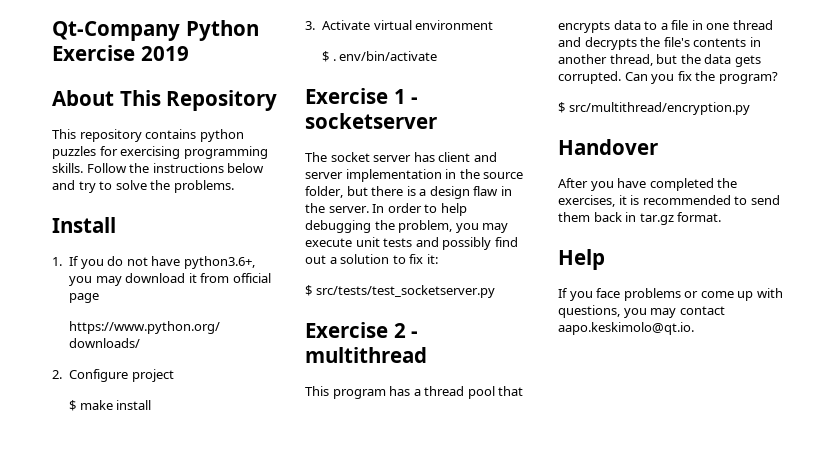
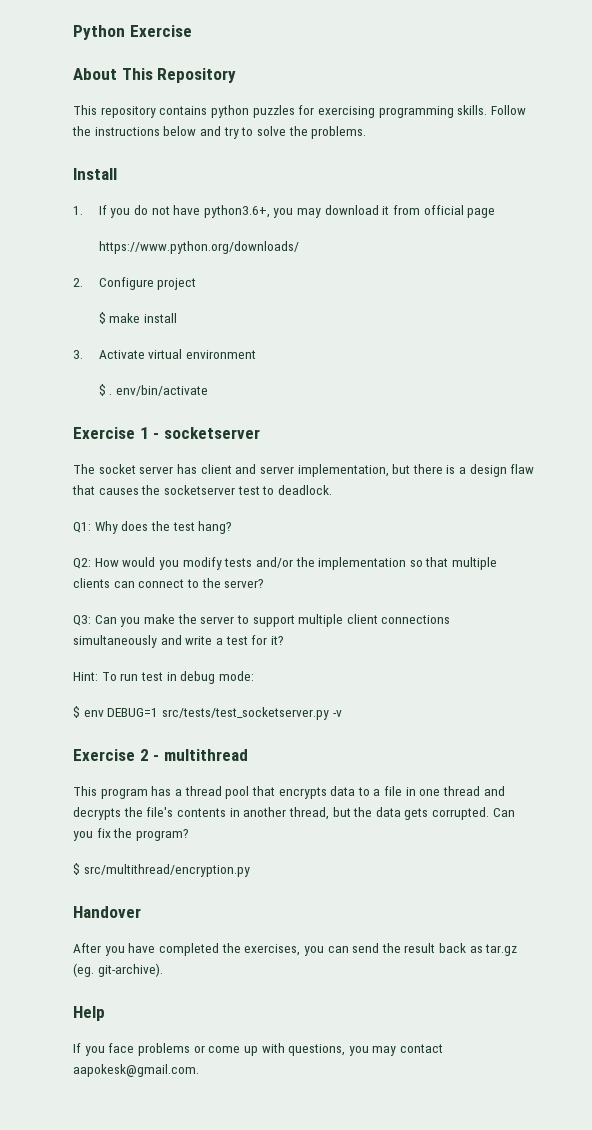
- Qt-Company Python Exercise 2019
+ Python Exercise
- The socket server has client and server implementation in the source folder, but there is a design flaw in the server. In order to help debugging the problem, you may execute unit tests and possibly find out a solution to fix it:
- $ src/tests/test_socketserver.py
+ The socket server has client and server implementation, but there is a design flaw that causes the socketserver test to deadlock.
+ Q1: Why does the test hang?
+ Q2: How would you modify tests and/or the implementation so that multiple clients can connect to the server?
+ Q3: Can you make the server to support multiple client connections simultaneously and write a test for it?
+ Hint: To run test in debug mode:
+ $ env DEBUG=1 src/tests/test_socketserver.py -v
- After you have completed the exercises, it is recommended to send them back in tar.gz format.
+ After you have completed the exercises, you can send the result back as tar.gz (eg. git-archive).
- If you face problems or come up with questions, you may contact aapo.keskimolo@qt.io.
+ If you face problems or come up with questions, you may contact aapokesk@gmail.com.

